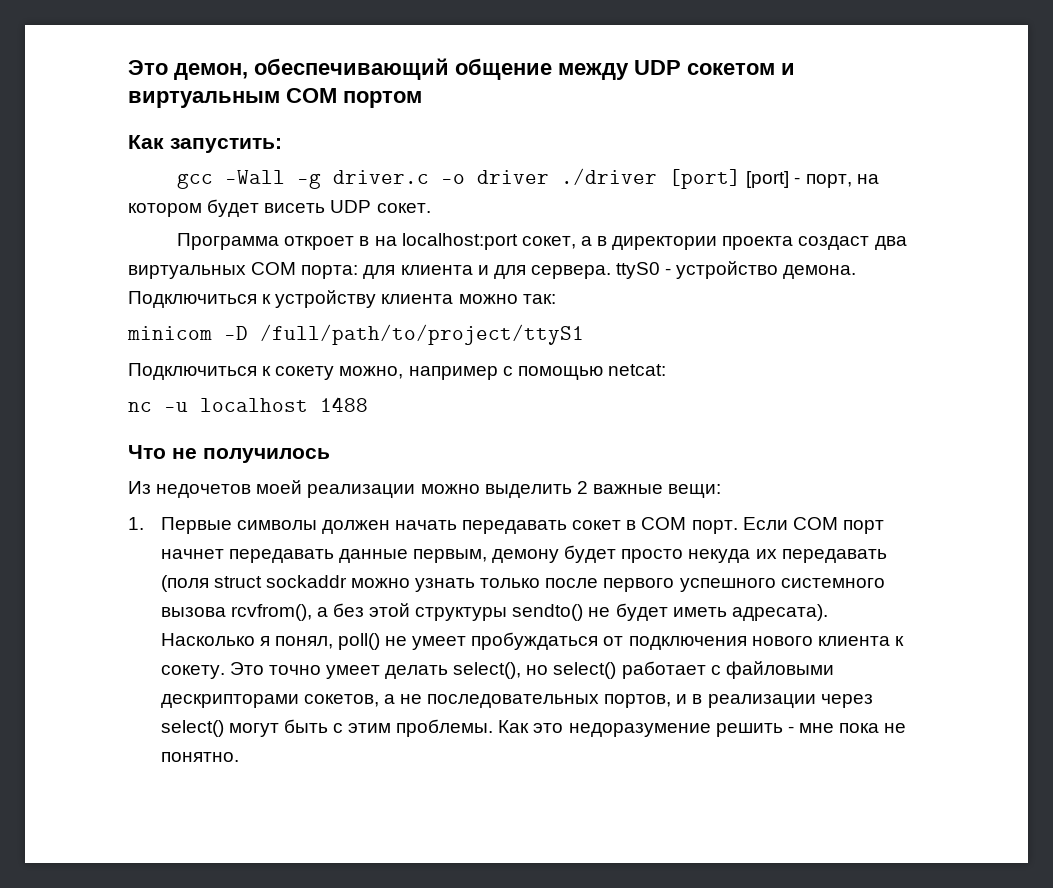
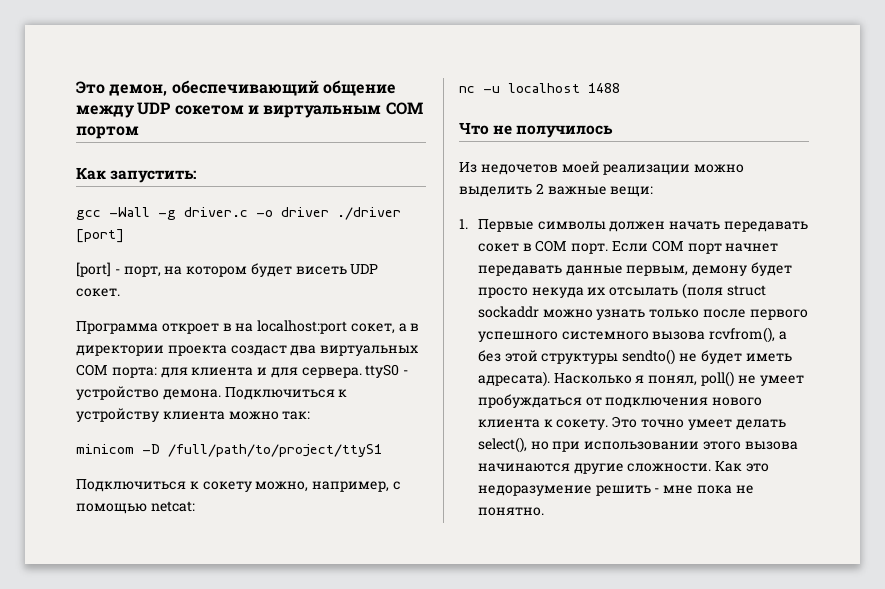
- gcc -Wall -g driver.c -o driver ./driver [port] [port] - порт, на котором будет висеть UDP сокет.
+ gcc -Wall -g driver.c -o driver ./driver [port]
+ [port] - порт, на котором будет висеть UDP сокет.
- Подключиться к сокету можно, например с помощью netcat:
+ Подключиться к сокету можно, например, с помощью netcat:
- Если COM порт начнет передавать данные первым, демону будет просто некуда их передавать (поля struct sockaddr можно узнать только после первого успешного системного вызова rcvfrom(), а без этой структуры sendto() не будет иметь адресата).
+ Если COM порт начнет передавать данные первым, демону будет просто некуда их отсылать (поля struct sockaddr можно узнать только после первого успешного системного вызова rcvfrom(), а без этой структуры sendto() не будет иметь адресата).
- Это точно умеет делать select(), но select() работает с файловыми дескрипторами сокетов, а не последовательных портов, и в реализации через select() могут быть с этим проблемы.
+ Это точно умеет делать select(), но при использовании этого вызова начинаются другие сложности.

